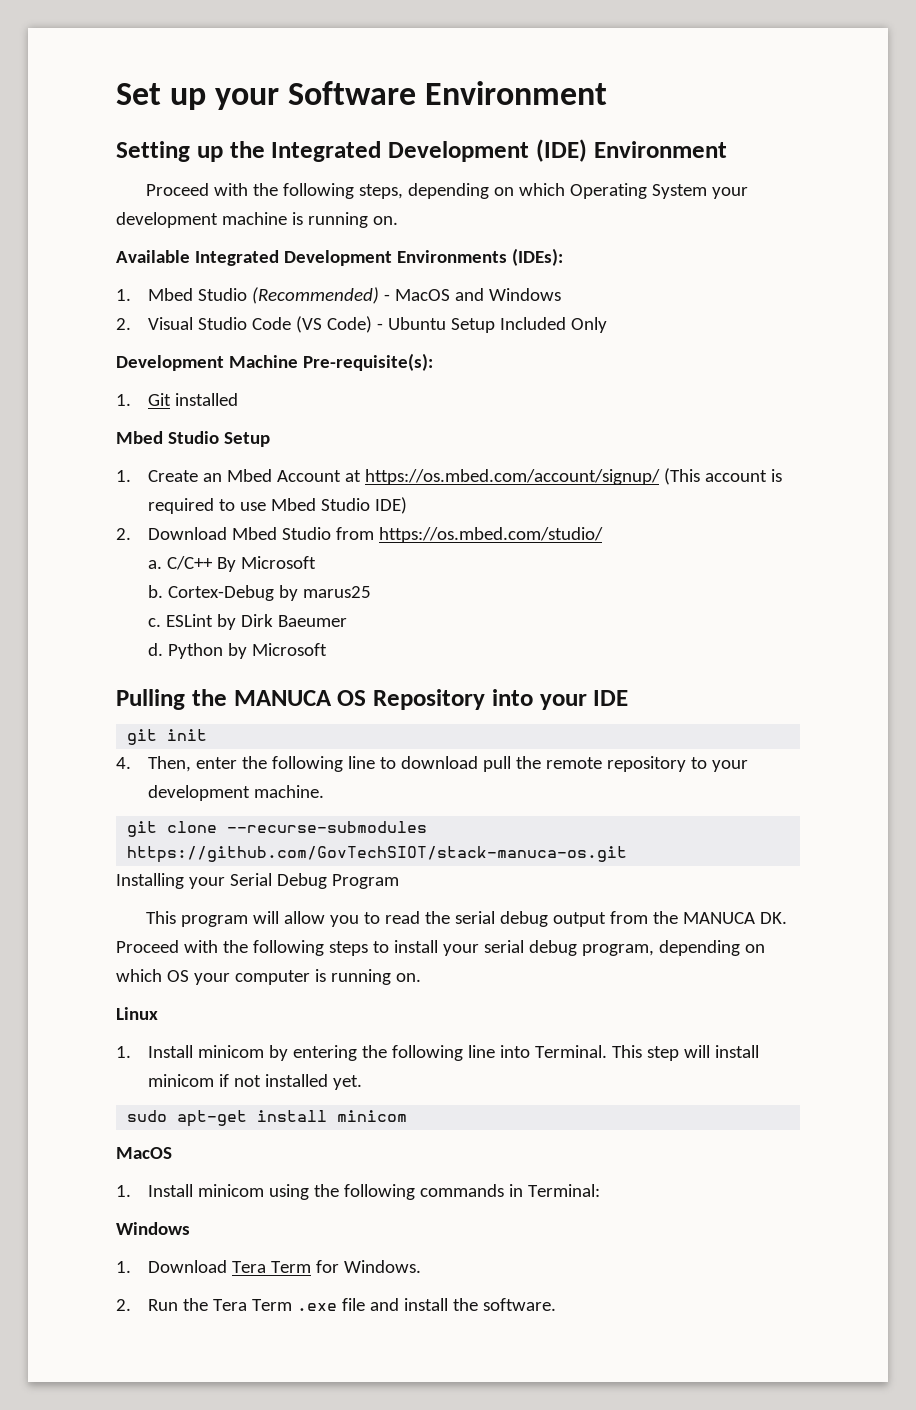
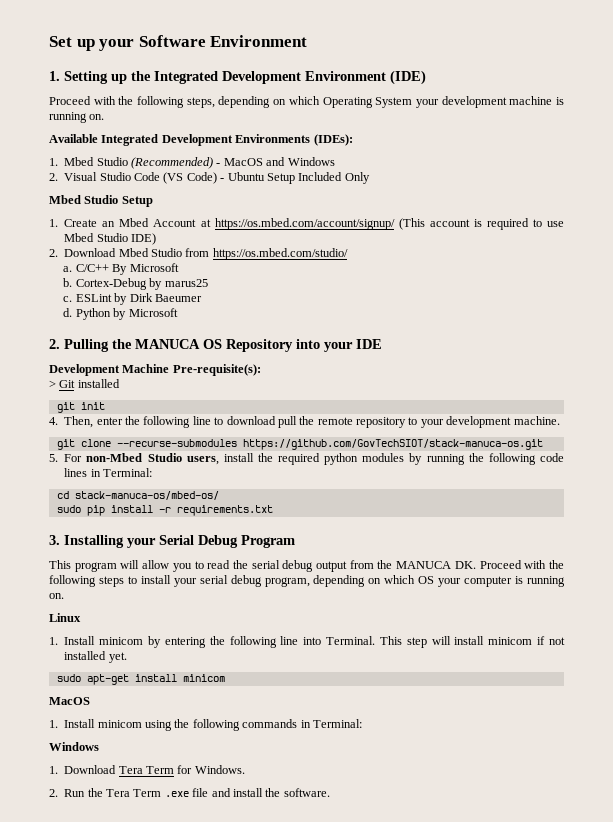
- Setting up the Integrated Development (IDE) Environment
+ 1. Setting up the Integrated Development Environment (IDE)
- Development Machine Pre-requisite(s):
- 1. Git installed
- Pulling the MANUCA OS Repository into your IDE
+ 2. Pulling the MANUCA OS Repository into your IDE
+ Development Machine Pre-requisite(s):
+ > Git installed
- Installing your Serial Debug Program
+ 5. For non-Mbed Studio users, install the required python modules by running the following code lines in Terminal:
+ cd stack-manuca-os/mbed-os/
+ sudo pip install -r requirements.txt
+ 3. Installing your Serial Debug Program

